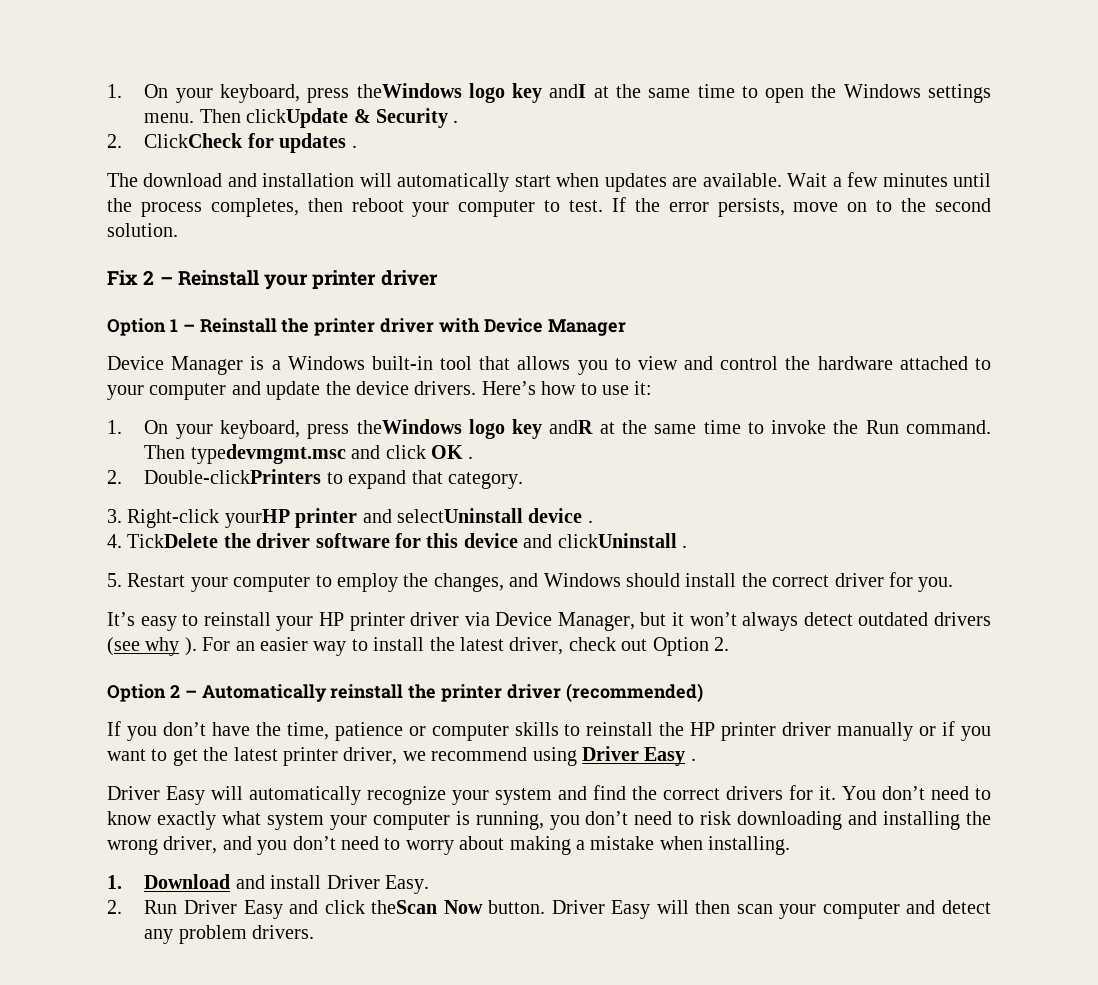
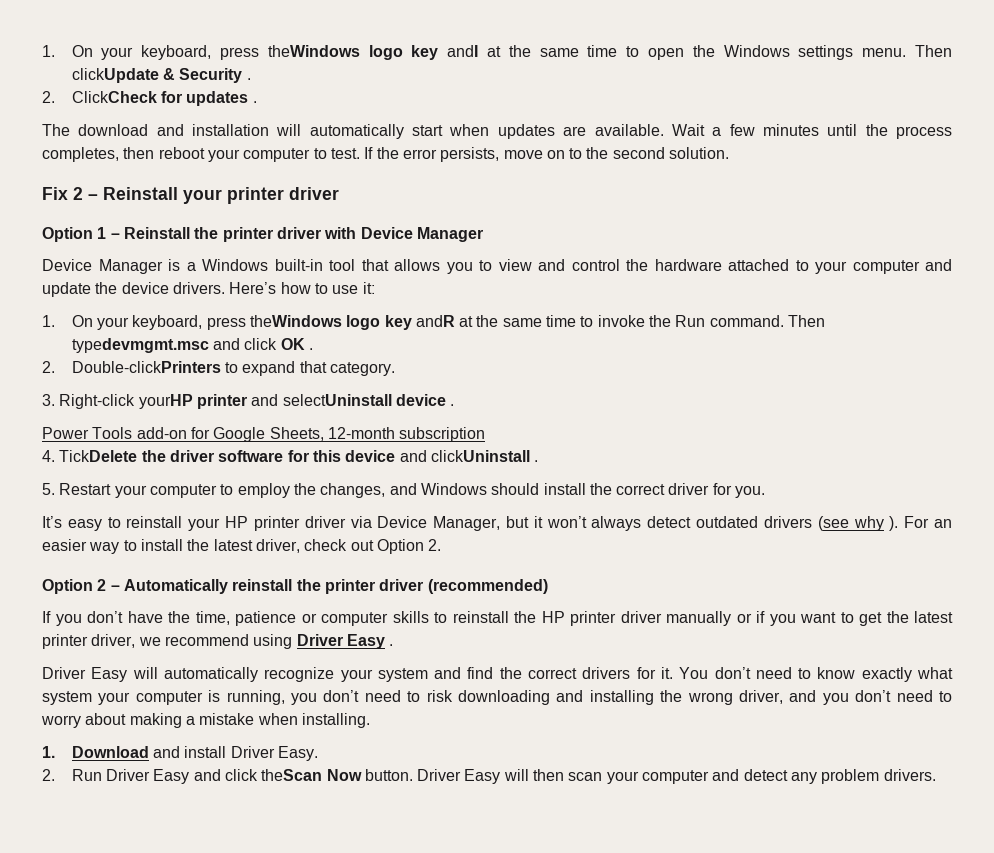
+ Power Tools add-on for Google Sheets, 12-month subscription

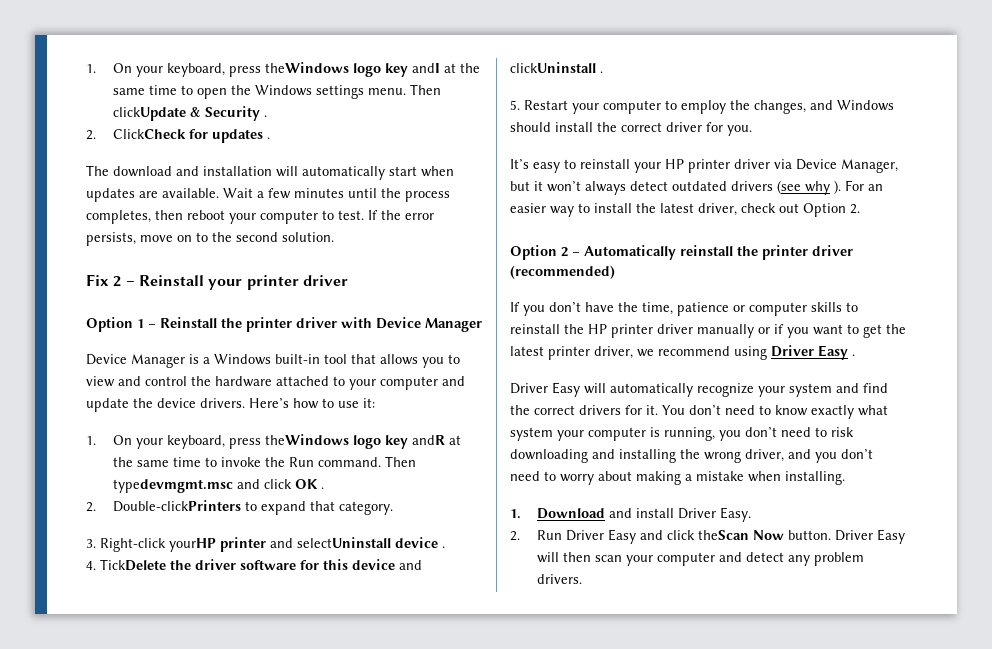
- Power Tools add-on for Google Sheets, 12-month subscription

